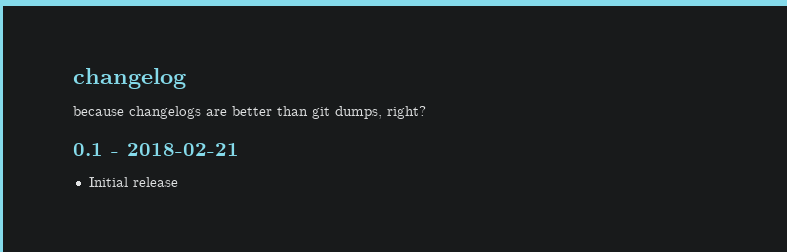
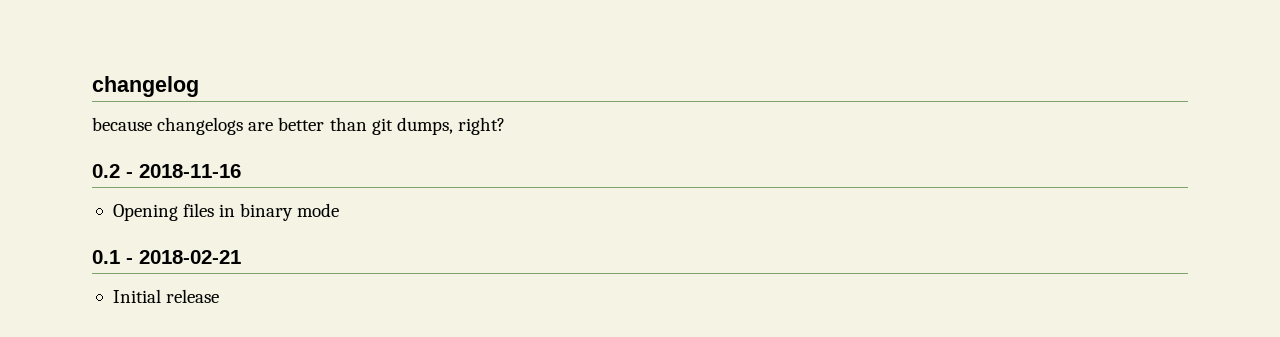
+ 0.2 - 2018-11-16
+ Opening files in binary mode

